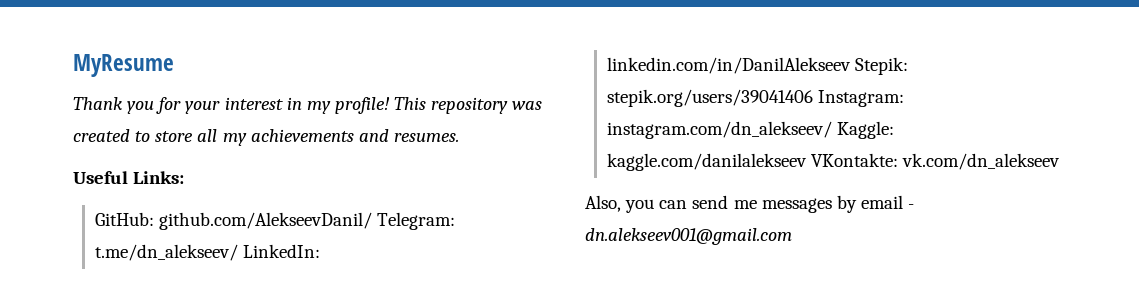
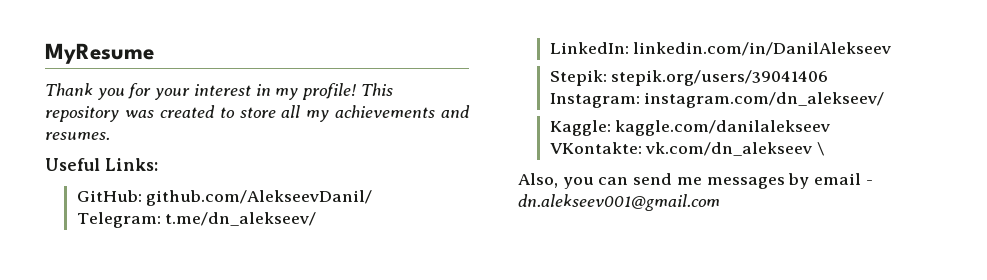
- GitHub: github.com/AlekseevDanil/ Telegram: t.me/dn_alekseev/ LinkedIn: linkedin.com/in/DanilAlekseev Stepik: stepik.org/users/39041406 Instagram: instagram.com/dn_alekseev/ Kaggle: kaggle.com/danilalekseev VKontakte: vk.com/dn_alekseev
+ GitHub: github.com/AlekseevDanil/
+ Telegram: t.me/dn_alekseev/
+ LinkedIn: linkedin.com/in/DanilAlekseev
+ Stepik: stepik.org/users/39041406
+ Instagram: instagram.com/dn_alekseev/
+ Kaggle: kaggle.com/danilalekseev
+ VKontakte: vk.com/dn_alekseev \

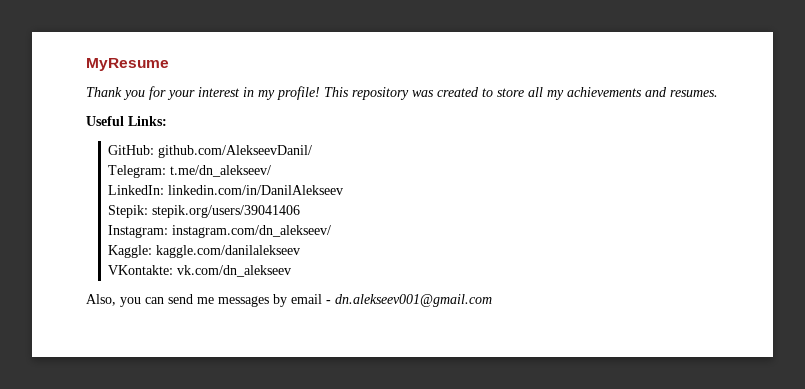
- VKontakte: vk.com/dn_alekseev \
+ VKontakte: vk.com/dn_alekseev

